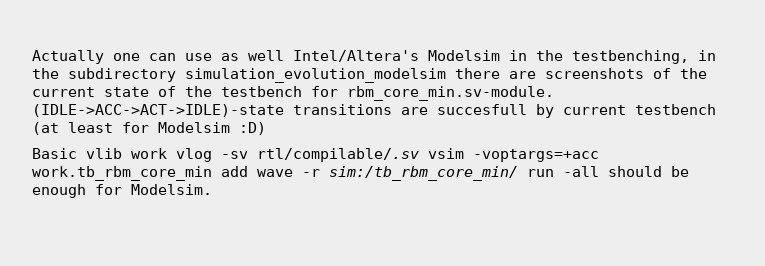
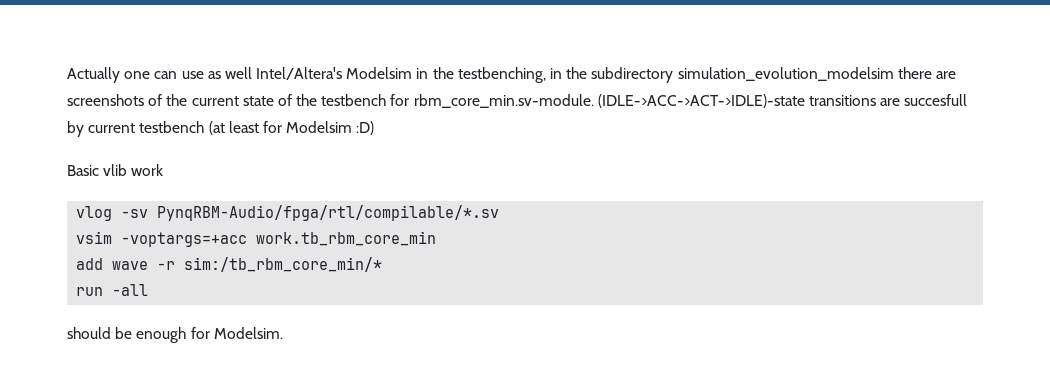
- Basic vlib work vlog -sv rtl/compilable/.sv vsim -voptargs=+acc work.tb_rbm_core_min add wave -r sim:/tb_rbm_core_min/ run -all should be enough for Modelsim.
+ Basic vlib work
+ vlog -sv PynqRBM-Audio/fpga/rtl/compilable/*.sv
+ vsim -voptargs=+acc work.tb_rbm_core_min
+ add wave -r sim:/tb_rbm_core_min/*
+ run -all
+ should be enough for Modelsim.

